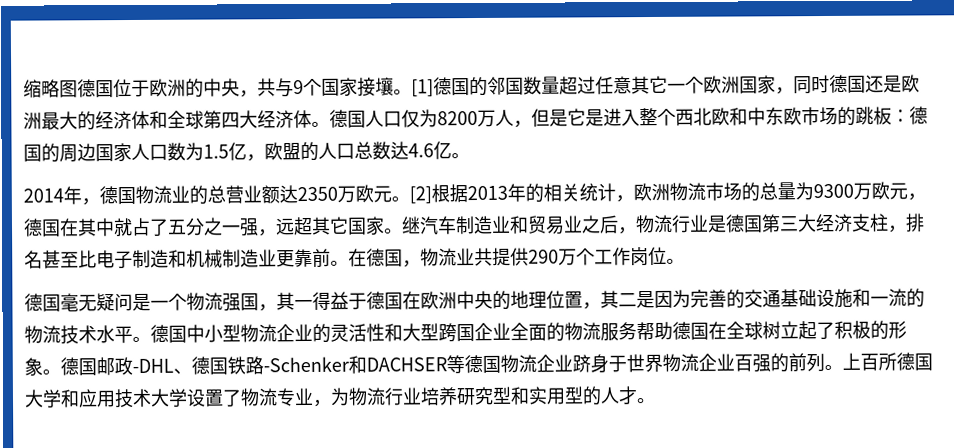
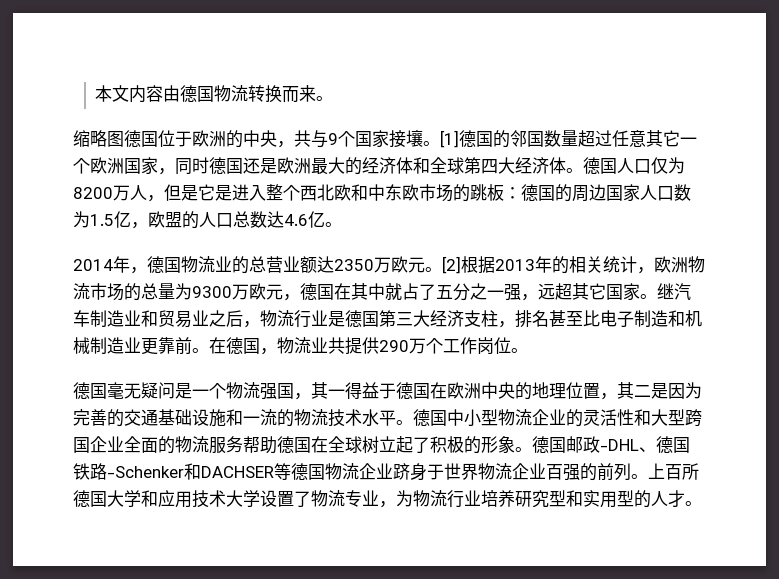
+ 本文内容由德国物流转换而来。

